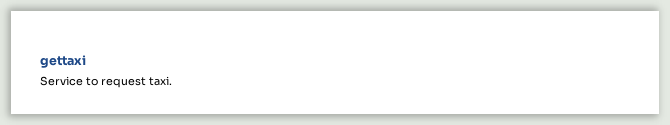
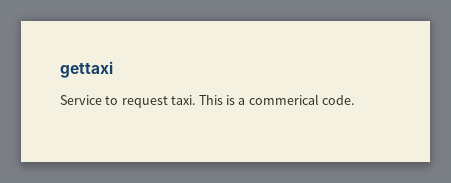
+ This is a commerical code.

